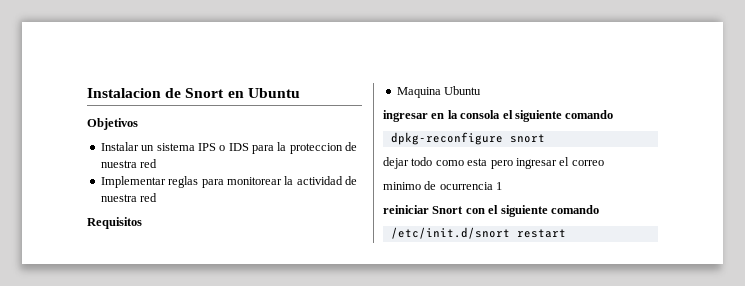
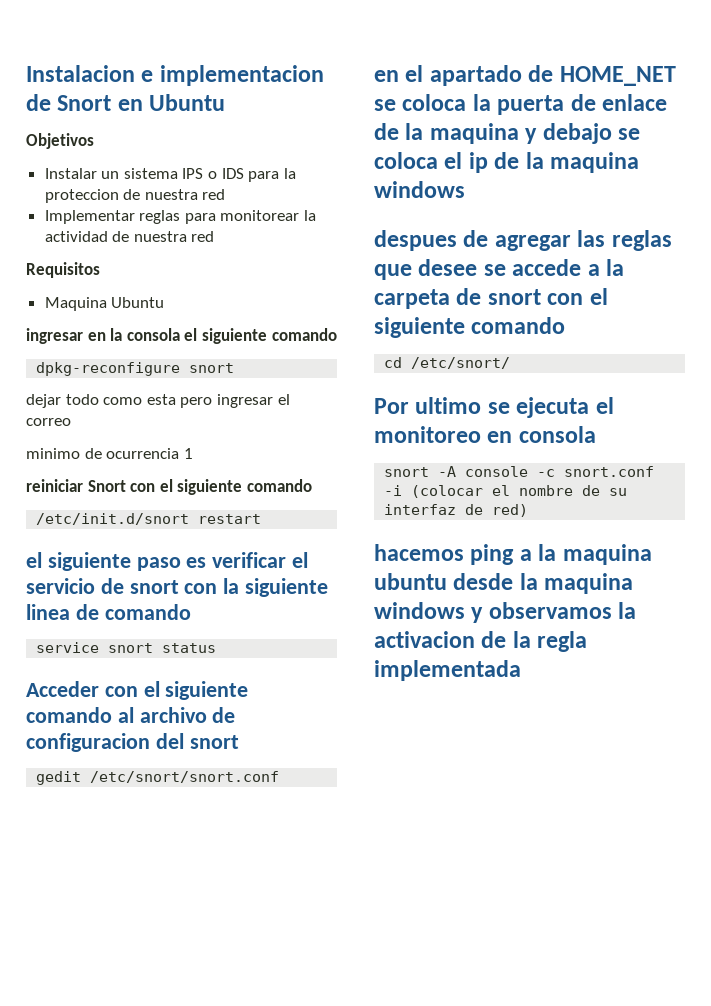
- Instalacion de Snort en Ubuntu
+ Instalacion e implementacion de Snort en Ubuntu
+ el siguiente paso es verificar el servicio de snort con la siguiente linea de comando
+ service snort status
+ Acceder con el siguiente comando al archivo de configuracion del snort
+ gedit /etc/snort/snort.conf
+ en el apartado de HOME_NET se coloca la puerta de enlace de la maquina y debajo se coloca el ip de la maquina windows
+ despues de agregar las reglas que desee se accede a la carpeta de snort con el siguiente comando
+ cd /etc/snort/
+ Por ultimo se ejecuta el monitoreo en consola
+ snort -A console -c snort.conf -i (colocar el nombre de su interfaz de red)
+ hacemos ping a la maquina ubuntu desde la maquina windows y observamos la activacion de la regla implementada

